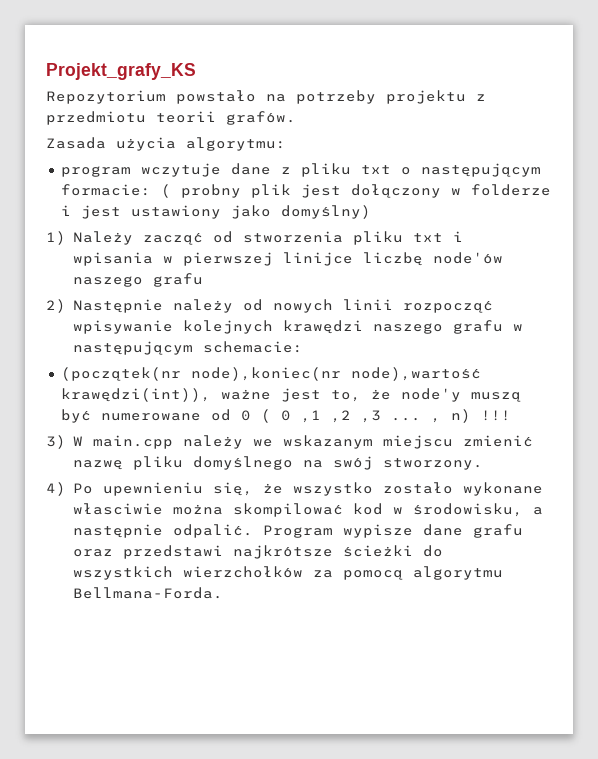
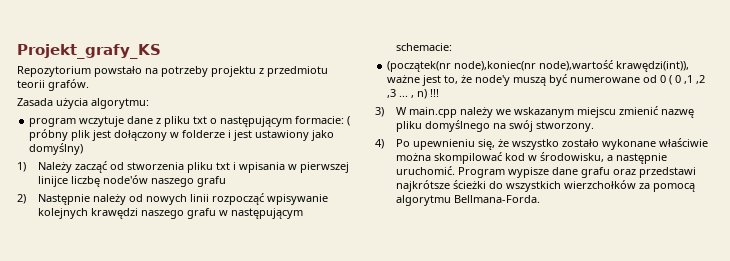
- program wczytuje dane z pliku txt o następującym formacie: ( probny plik jest dołączony w folderze i jest ustawiony jako domyślny)
+ program wczytuje dane z pliku txt o następującym formacie: ( próbny plik jest dołączony w folderze i jest ustawiony jako domyślny)
- 4) Po upewnieniu się, że wszystko zostało wykonane własciwie można skompilować kod w środowisku, a następnie odpalić.
+ 4) Po upewnieniu się, że wszystko zostało wykonane właściwie można skompilować kod w środowisku, a następnie uruchomić.

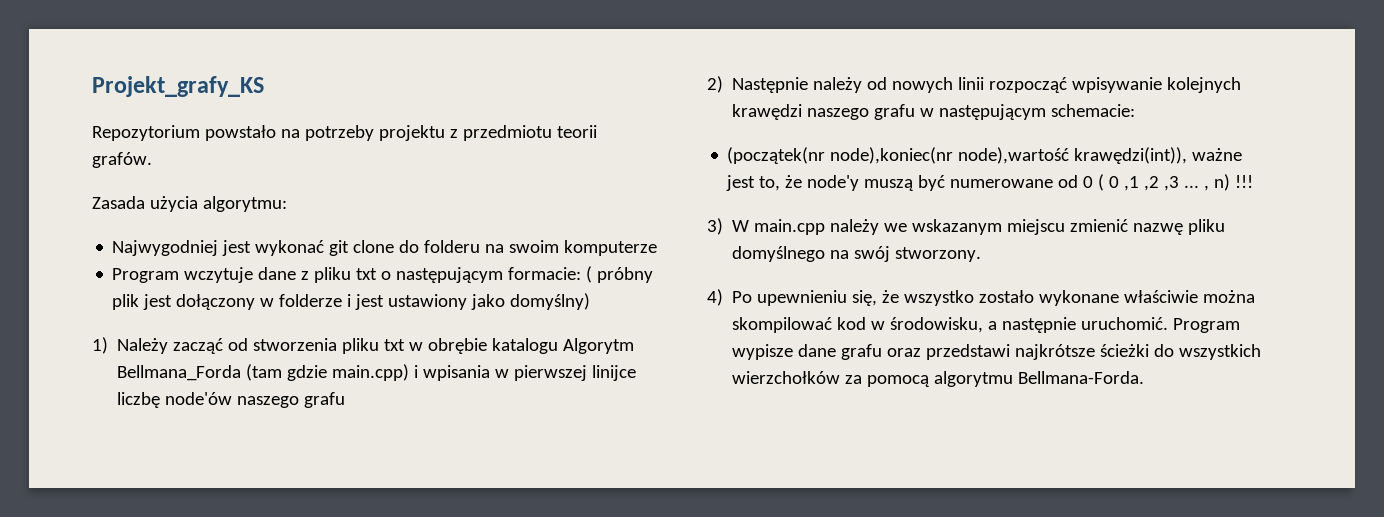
- program wczytuje dane z pliku txt o następującym formacie: ( próbny plik jest dołączony w folderze i jest ustawiony jako domyślny)
+ Najwygodniej jest wykonać git clone do folderu na swoim komputerze
+ Program wczytuje dane z pliku txt o następującym formacie: ( próbny plik jest dołączony w folderze i jest ustawiony jako domyślny)
- 1) Należy zacząć od stworzenia pliku txt i wpisania w pierwszej linijce liczbę node'ów naszego grafu
+ 1) Należy zacząć od stworzenia pliku txt w obrębie katalogu Algorytm Bellmana_Forda (tam gdzie main.cpp) i wpisania w pierwszej linijce liczbę node'ów naszego grafu

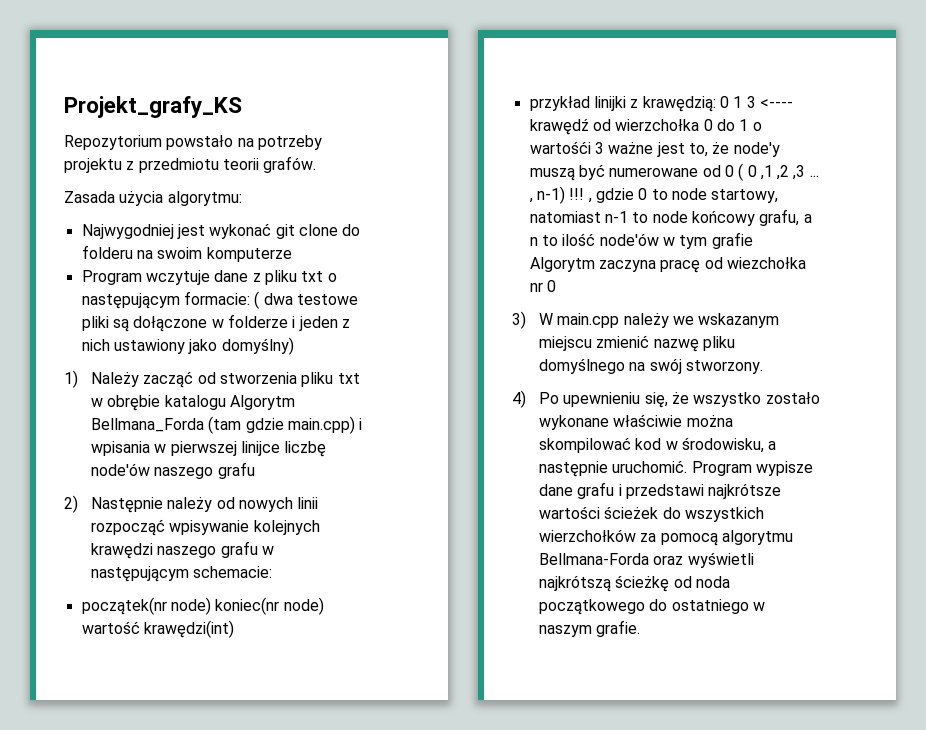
- Program wczytuje dane z pliku txt o następującym formacie: ( próbny plik jest dołączony w folderze i jest ustawiony jako domyślny)
+ Program wczytuje dane z pliku txt o następującym formacie: ( dwa testowe pliki są dołączone w folderze i jeden z nich ustawiony jako domyślny)
- (początek(nr node),koniec(nr node),wartość krawędzi(int)), ważne jest to, że node'y muszą być numerowane od 0 ( 0 ,1 ,2 ,3 ... , n) !!!
+ początek(nr node) koniec(nr node) wartość krawędzi(int)
+ przykład linijki z krawędzią: 0 1 3 <---- krawędź od wierzchołka 0 do 1 o wartośći 3 ważne jest to, że node'y muszą być numerowane od 0 ( 0 ,1 ,2 ,3 ... , n-1) !!! , gdzie 0 to node startowy, natomiast n-1 to node końcowy grafu, a n to ilość node'ów w tym grafie Algorytm zaczyna pracę od wiezchołka nr 0
- Program wypisze dane grafu oraz przedstawi najkrótsze ścieżki do wszystkich wierzchołków za pomocą algorytmu Bellmana-Forda.
+ Program wypisze dane grafu i przedstawi najkrótsze wartości ścieżek do wszystkich wierzchołków za pomocą algorytmu Bellmana-Forda oraz wyświetli najkrótszą ścieżkę od noda początkowego do ostatniego w naszym grafie.

